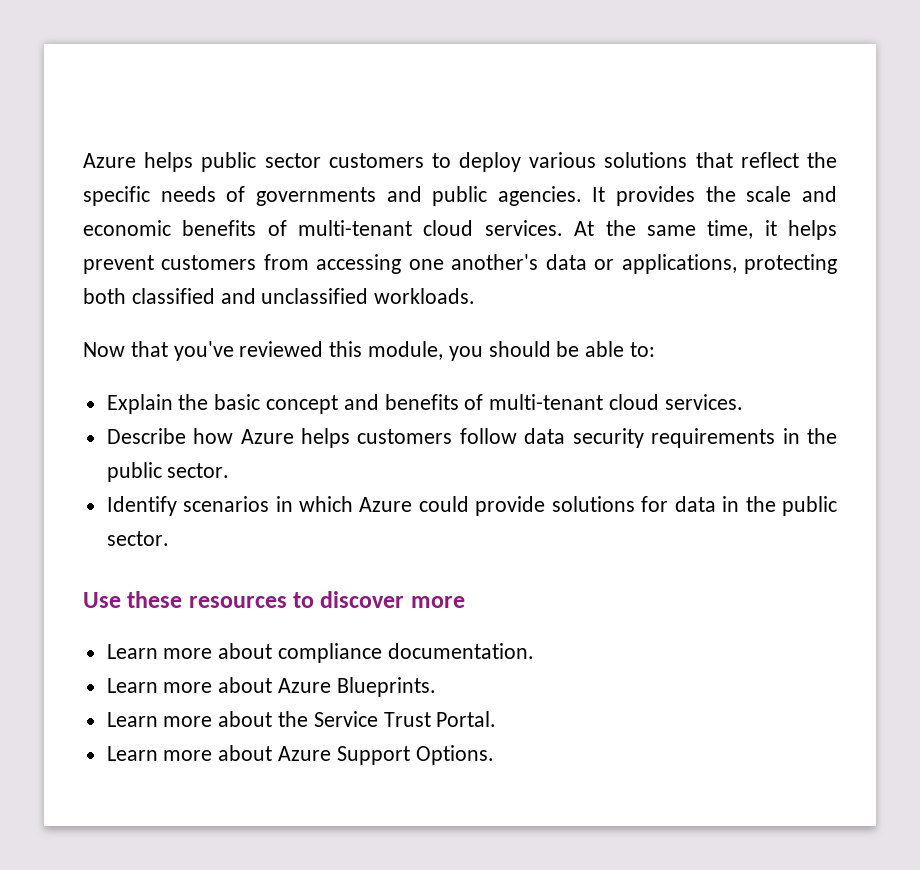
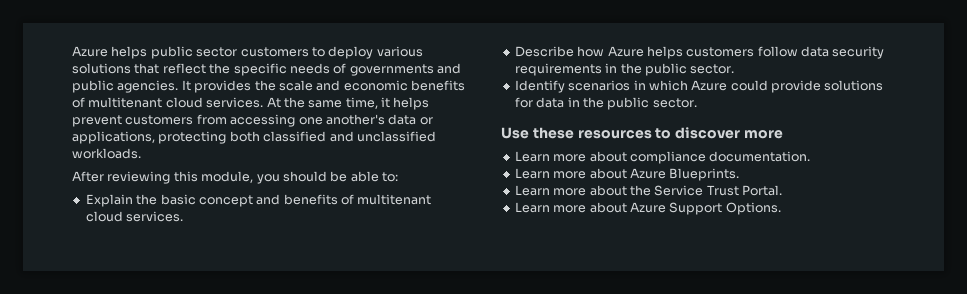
- It provides the scale and economic benefits of multi-tenant cloud services.
+ It provides the scale and economic benefits of multitenant cloud services.
- Now that you've reviewed this module, you should be able to:
+ After reviewing this module, you should be able to:
- Explain the basic concept and benefits of multi-tenant cloud services.
+ Explain the basic concept and benefits of multitenant cloud services.

